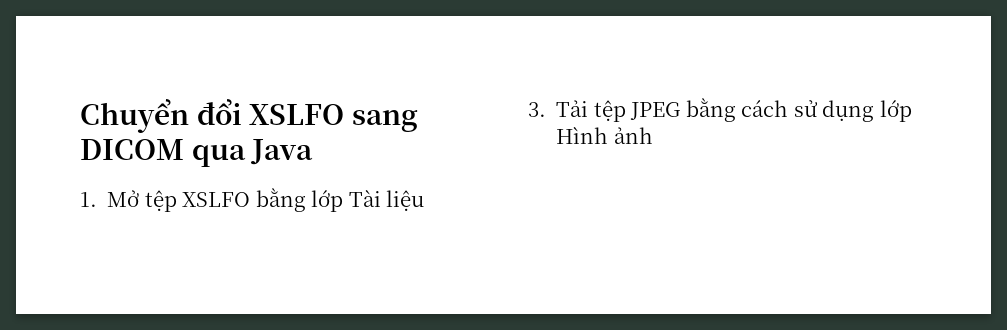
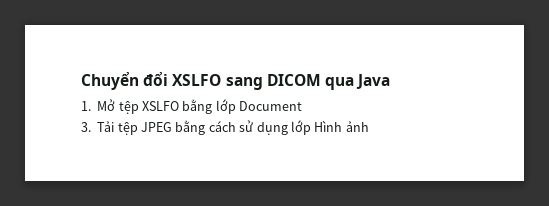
- 1. Mở tệp XSLFO bằng lớp Tài liệu
+ 1. Mở tệp XSLFO bằng lớp Document

